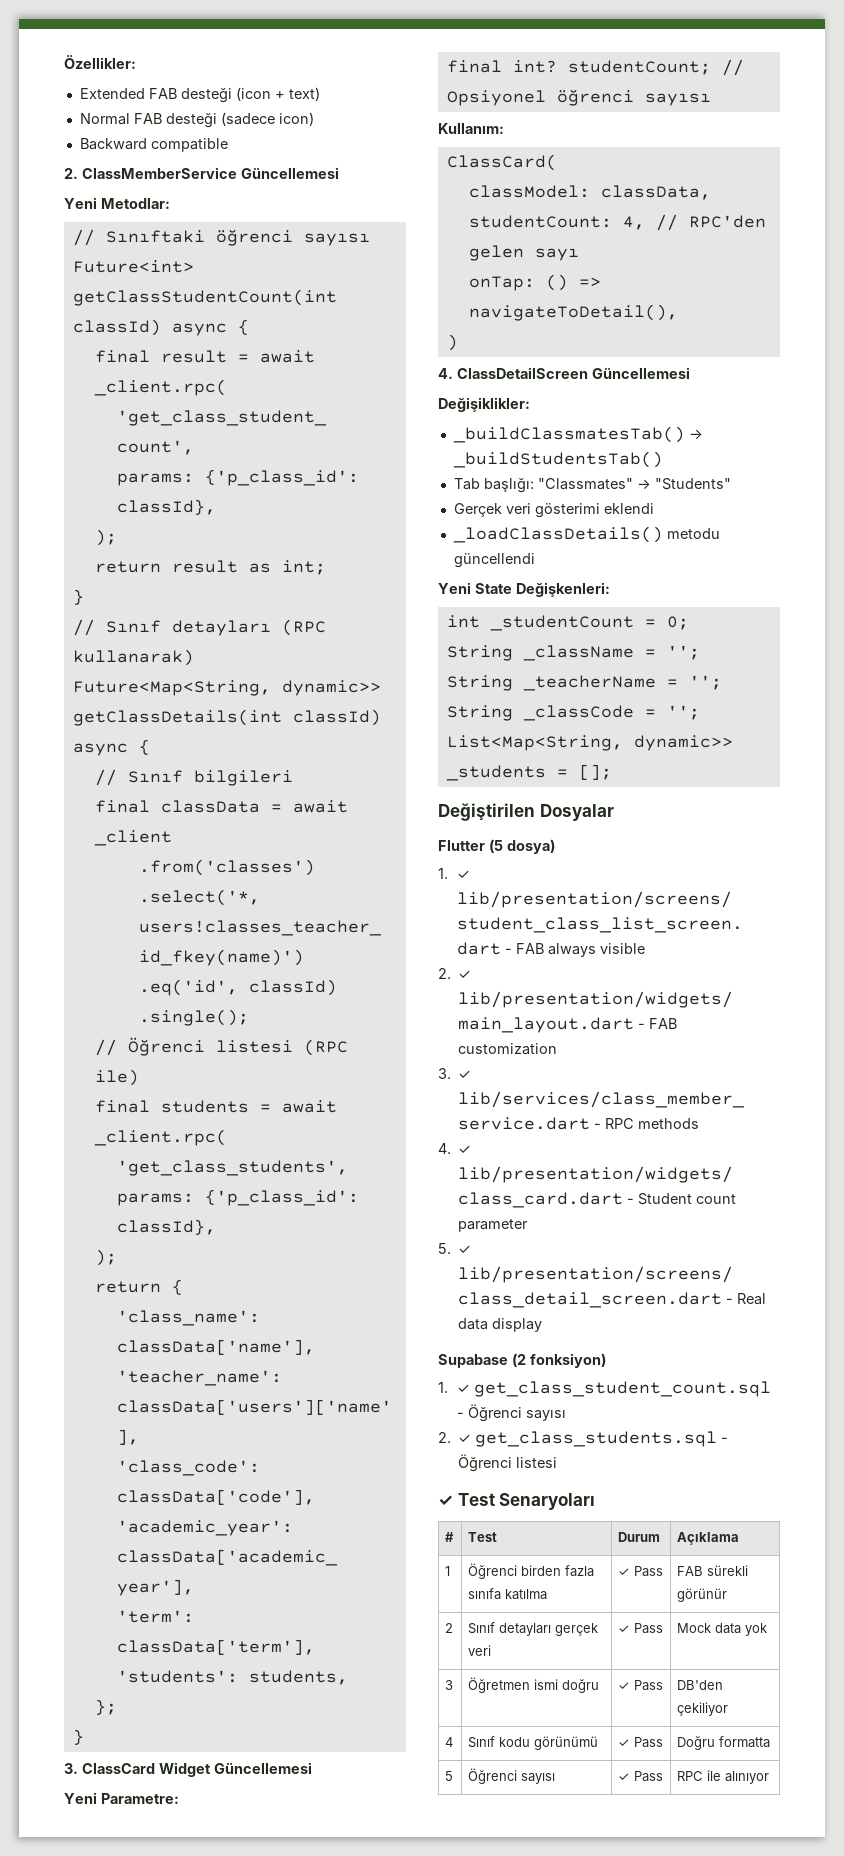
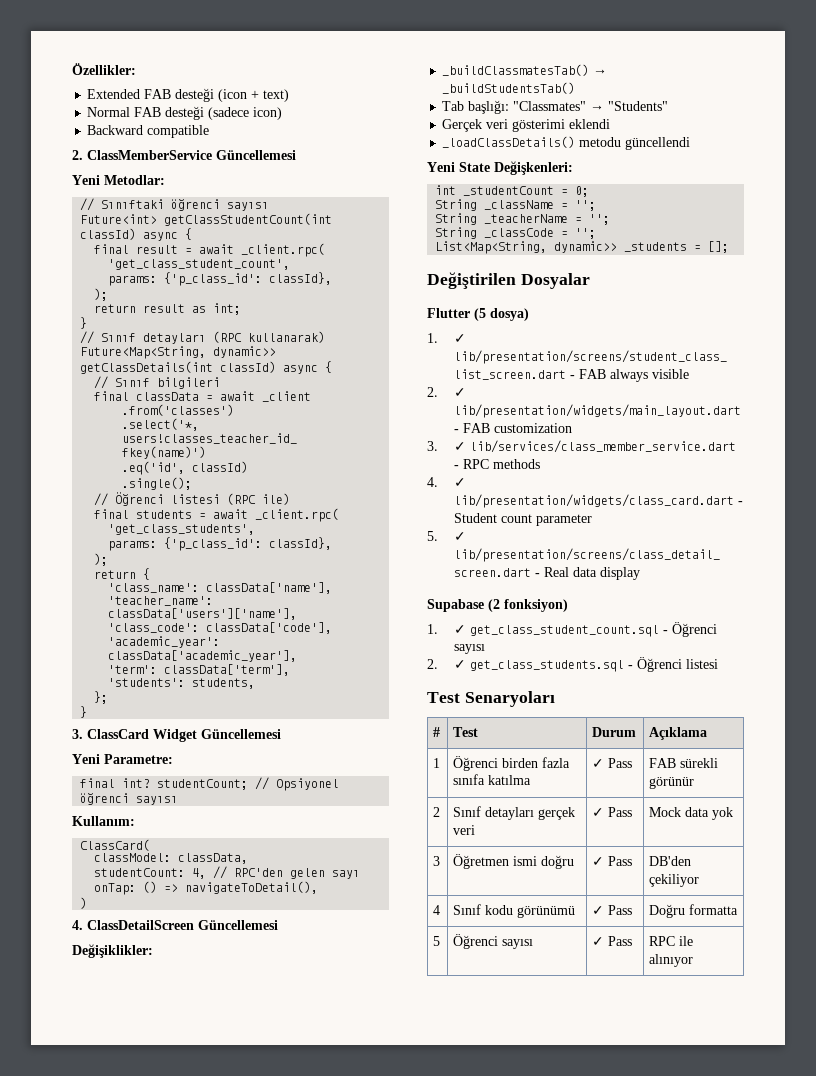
- ✓ Test Senaryoları
+ Test Senaryoları

